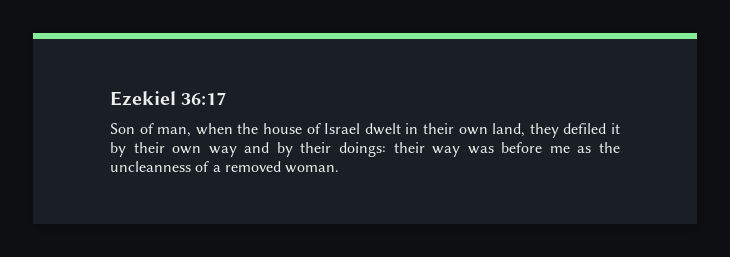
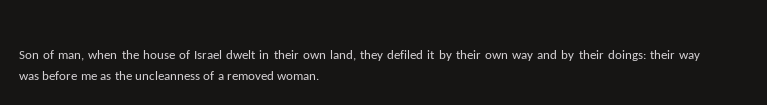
- Ezekiel 36:17

